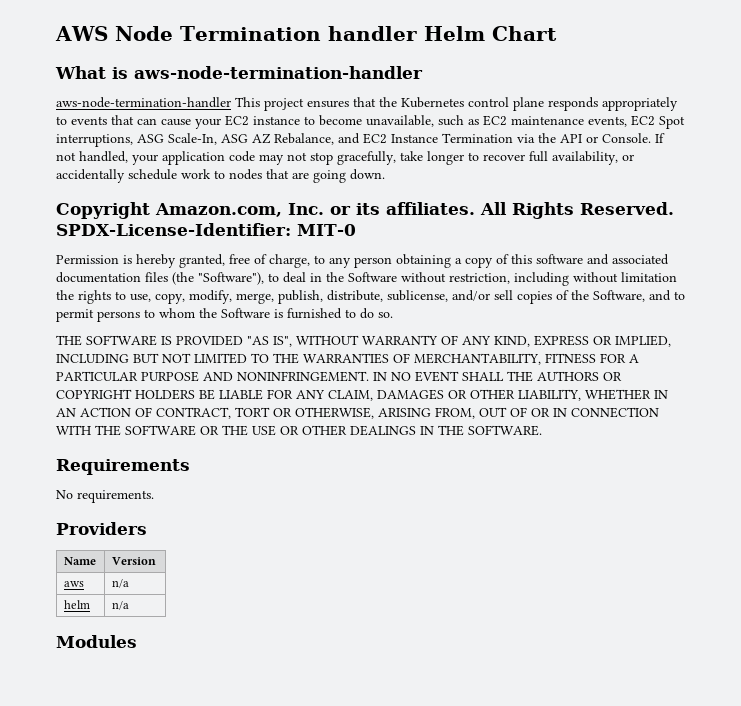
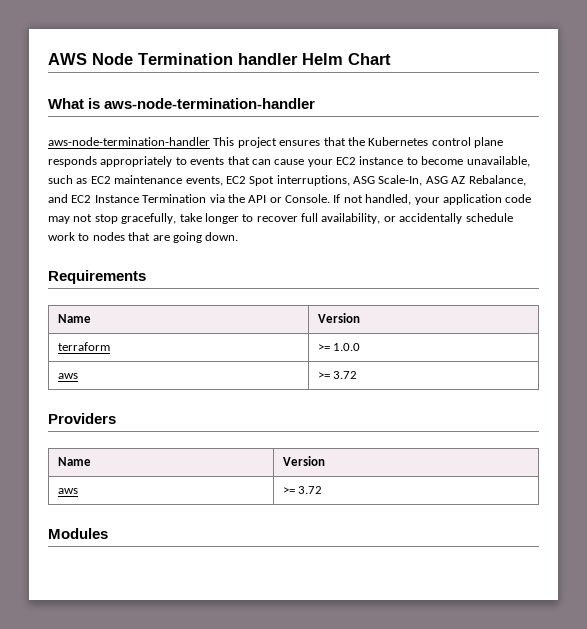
- Copyright Amazon.com, Inc. or its affiliates. All Rights Reserved. SPDX-License-Identifier: MIT-0
- Permission is hereby granted, free of charge, to any person obtaining a copy of this software and associated documentation files (the "Software"), to deal in the Software without restriction, including without limitation the rights to use, copy, modify, merge, publish, distribute, sublicense, and/or sell copies of the Software, and to permit persons to whom the Software is furnished to do so.
- THE SOFTWARE IS PROVIDED "AS IS", WITHOUT WARRANTY OF ANY KIND, EXPRESS OR IMPLIED, INCLUDING BUT NOT LIMITED TO THE WARRANTIES OF MERCHANTABILITY, FITNESS FOR A PARTICULAR PURPOSE AND NONINFRINGEMENT. IN NO EVENT SHALL THE AUTHORS OR COPYRIGHT HOLDERS BE LIABLE FOR ANY CLAIM, DAMAGES OR OTHER LIABILITY, WHETHER IN AN ACTION OF CONTRACT, TORT OR OTHERWISE, ARISING FROM, OUT OF OR IN CONNECTION WITH THE SOFTWARE OR THE USE OR OTHER DEALINGS IN THE SOFTWARE.
  Requirements
- No requirements.
+ Name | Version
+ terraform | >= 1.0.0
+ aws | >= 3.72
  Providers
  Name | Version
- aws | n/a
- helm | n/a
+ aws | >= 3.72

